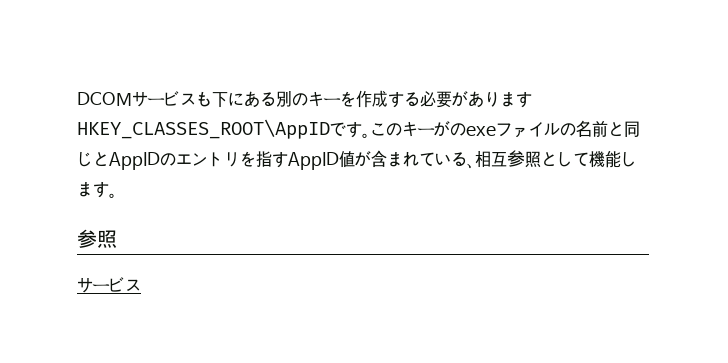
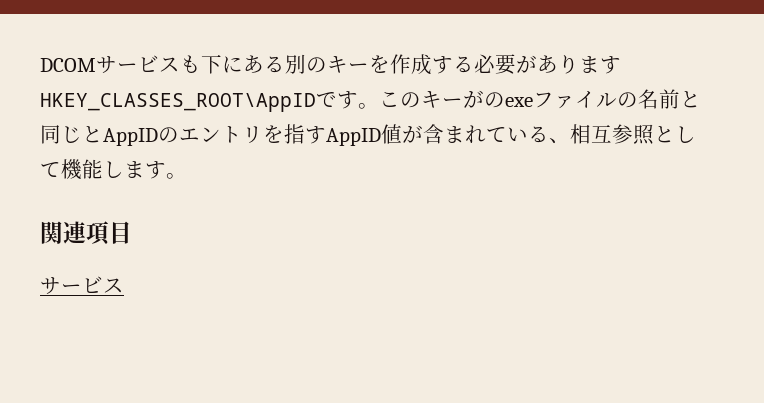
  このキーがのexeファイルの名前と同じとAppIDのエントリを指すAppID値が含まれている、相互参照として機能します。
- 参照
+ 関連項目

